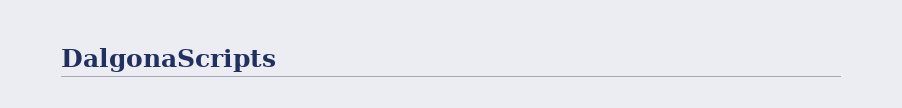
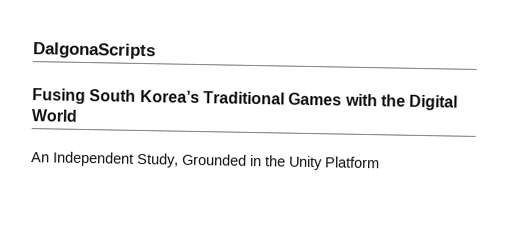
+ Fusing South Korea’s Traditional Games with the Digital World
+ An Independent Study, Grounded in the Unity Platform

